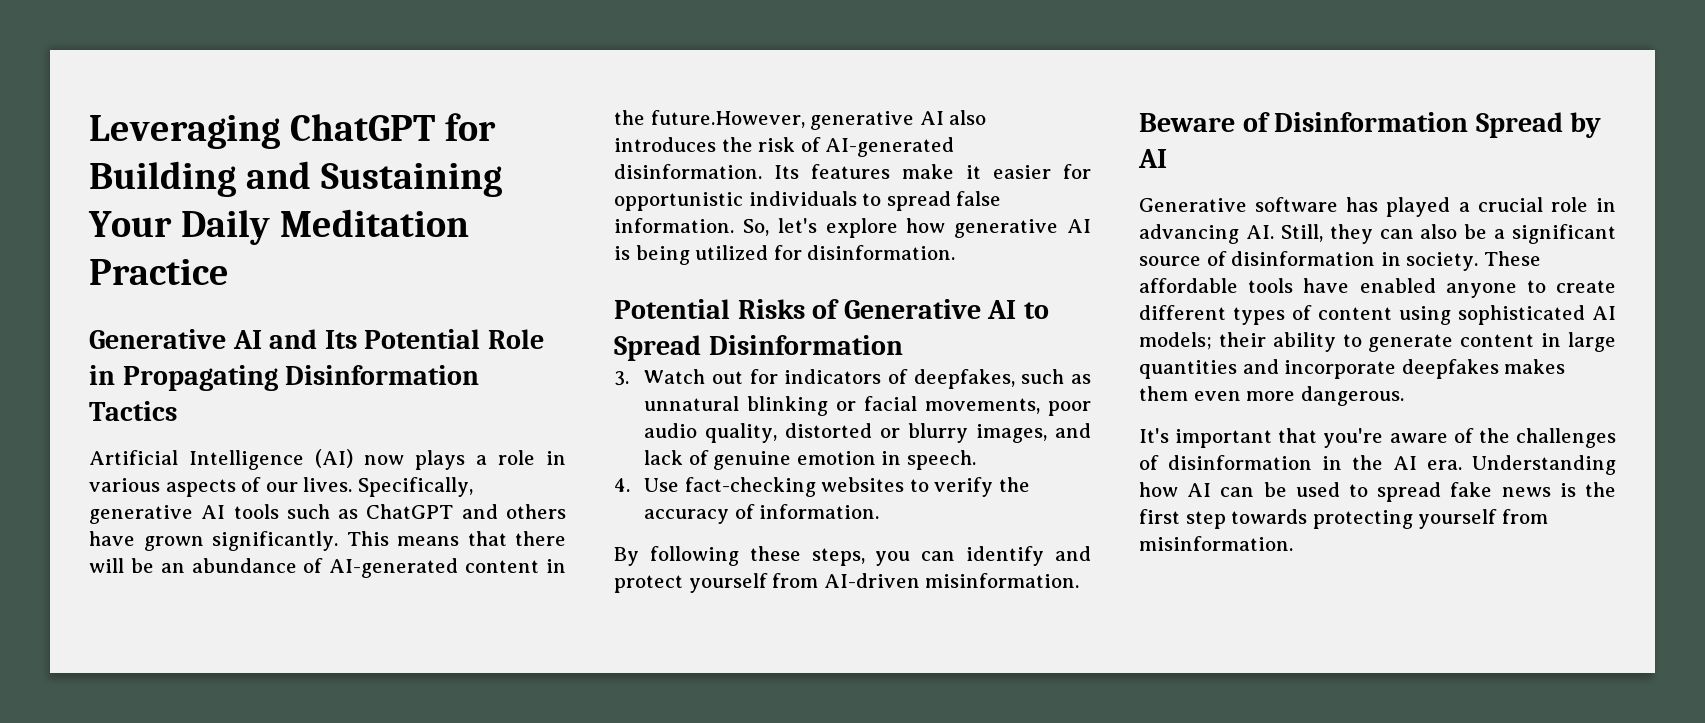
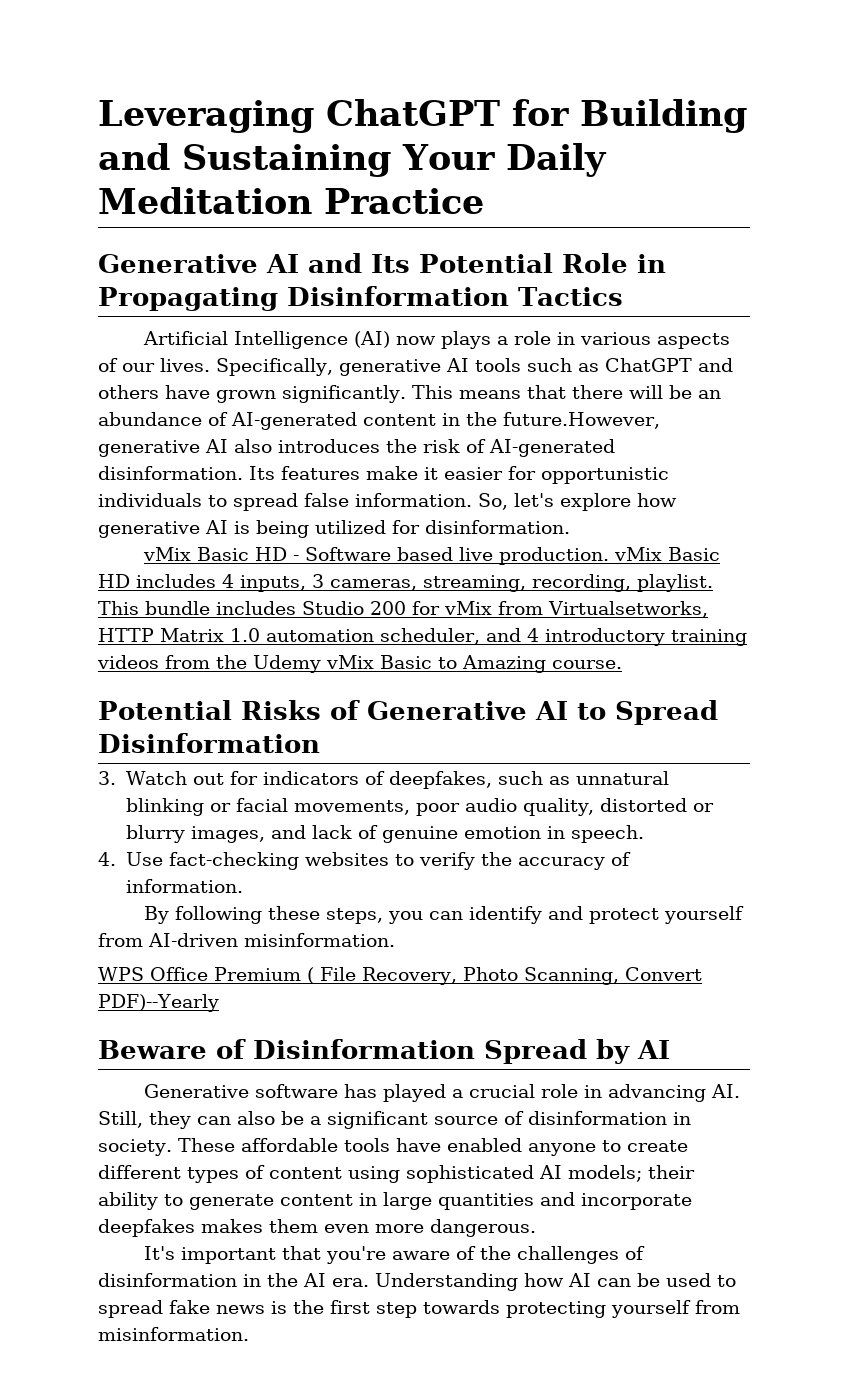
+ vMix Basic HD - Software based live production. vMix Basic HD includes 4 inputs, 3 cameras, streaming, recording, playlist. This bundle includes Studio 200 for vMix from Virtualsetworks, HTTP Matrix 1.0 automation scheduler, and 4 introductory training videos from the Udemy vMix Basic to Amazing course.
+ WPS Office Premium ( File Recovery, Photo Scanning, Convert PDF)--Yearly

